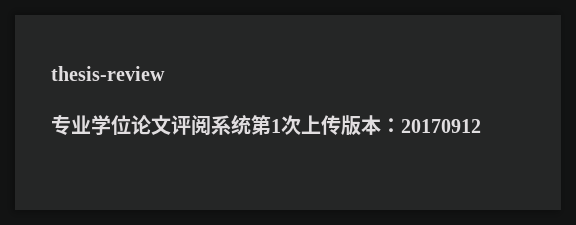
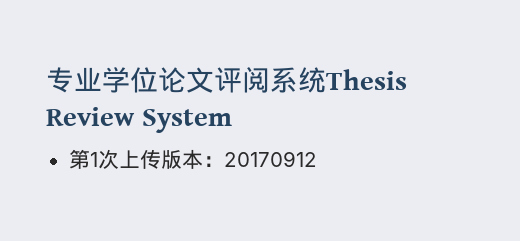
- thesis-review
- 专业学位论文评阅系统第1次上传版本：20170912
+ 专业学位论文评阅系统Thesis Review System
+ 第1次上传版本：20170912

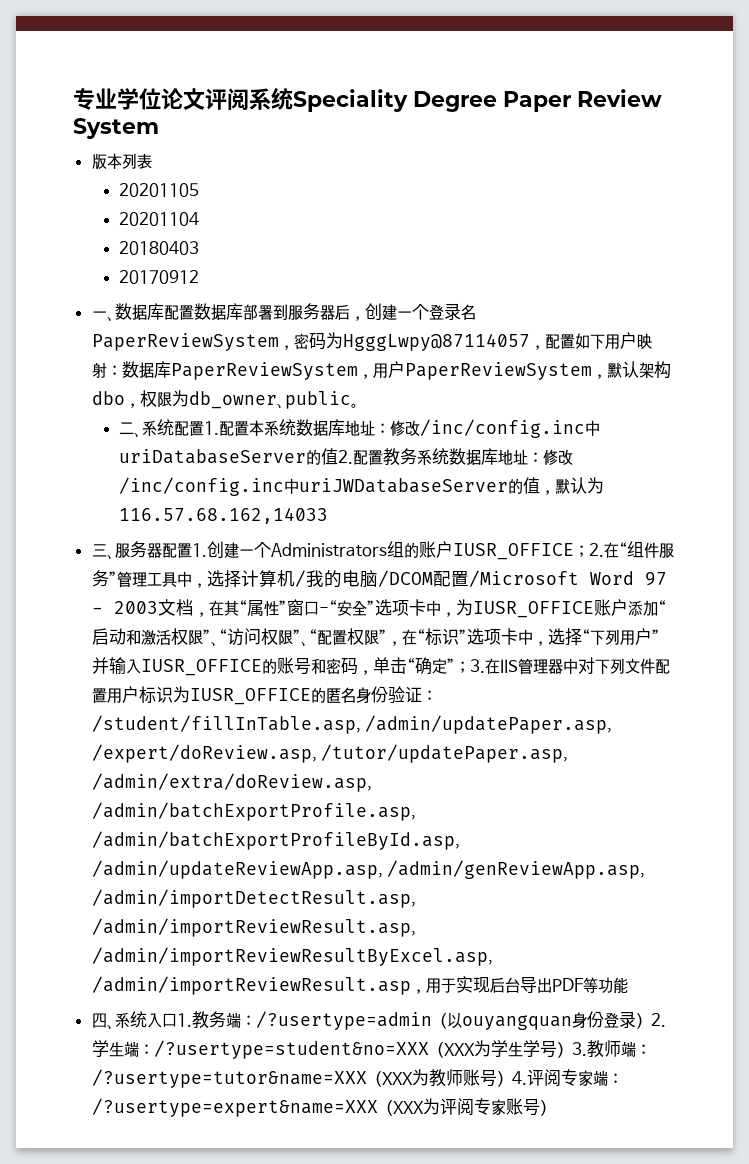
- 专业学位论文评阅系统Thesis Review System
+ 专业学位论文评阅系统Speciality Degree Paper Review System
- 第1次上传版本：20170912
+ 版本列表
+ 20201105
+ 20201104
+ 20180403
+ 20170912
+ 一、数据库配置数据库部署到服务器后，创建一个登录名PaperReviewSystem，密码为HgggLwpy@87114057，配置如下用户映射：数据库PaperReviewSystem，用户PaperReviewSystem，默认架构dbo，权限为db_owner、public。
+ 二、系统配置1.配置本系统数据库地址：修改/inc/config.inc中uriDatabaseServer的值2.配置教务系统数据库地址：修改/inc/config.inc中uriJWDatabaseServer的值，默认为116.57.68.162,14033
+ 三、服务器配置1.创建一个Administrators组的账户IUSR_OFFICE；2.在“组件服务”管理工具中，选择计算机/我的电脑/DCOM配置/Microsoft Word 97 - 2003文档，在其“属性”窗口-“安全”选项卡中，为IUSR_OFFICE账户添加“启动和激活权限”、“访问权限”、“配置权限”，在“标识”选项卡中，选择“下列用户”并输入IUSR_OFFICE的账号和密码，单击“确定”；3.在IIS管理器中对下列文件配置用户标识为IUSR_OFFICE的匿名身份验证：/student/fillInTable.asp, /admin/updatePaper.asp, /expert/doReview.asp, /tutor/updatePaper.asp, /admin/extra/doReview.asp, /admin/batchExportProfile.asp, /admin/batchExportProfileById.asp, /admin/updateReviewApp.asp, /admin/genReviewApp.asp, /admin/importDetectResult.asp, /admin/importReviewResult.asp, /admin/importReviewResultByExcel.asp, /admin/importReviewResult.asp，用于实现后台导出PDF等功能
+ 四、系统入口1.教务端：/?usertype=admin（以ouyangquan身份登录）2.学生端：/?usertype=student&no=XXX（XXX为学生学号）3.教师端：/?usertype=tutor&name=XXX（XXX为教师账号）4.评阅专家端：/?usertype=expert&name=XXX（XXX为评阅专家账号）

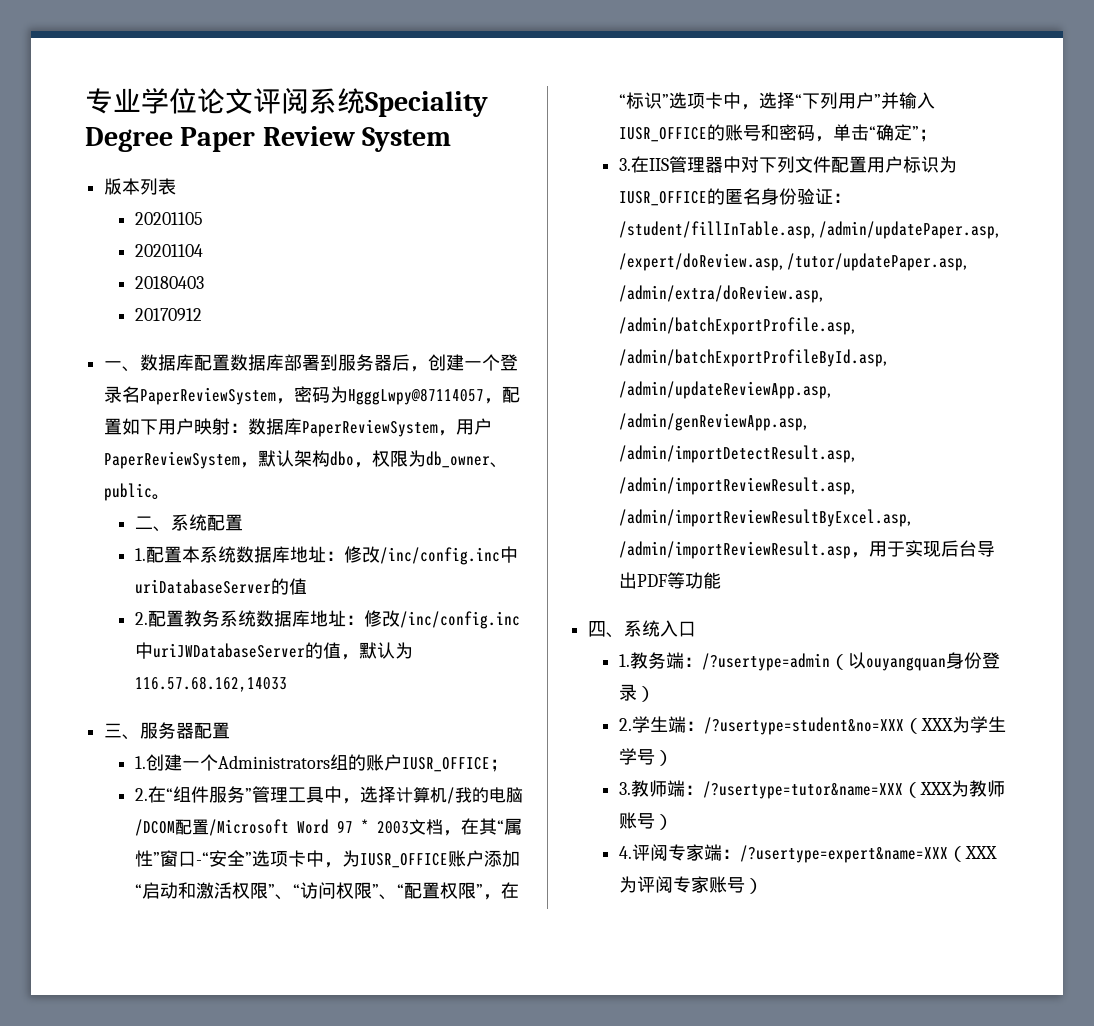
- 二、系统配置1.配置本系统数据库地址：修改/inc/config.inc中uriDatabaseServer的值2.配置教务系统数据库地址：修改/inc/config.inc中uriJWDatabaseServer的值，默认为116.57.68.162,14033
+ 二、系统配置
+ 1.配置本系统数据库地址：修改/inc/config.inc中uriDatabaseServer的值
+ 2.配置教务系统数据库地址：修改/inc/config.inc中uriJWDatabaseServer的值，默认为116.57.68.162,14033
- 三、服务器配置1.创建一个Administrators组的账户IUSR_OFFICE；2.在“组件服务”管理工具中，选择计算机/我的电脑/DCOM配置/Microsoft Word 97 - 2003文档，在其“属性”窗口-“安全”选项卡中，为IUSR_OFFICE账户添加“启动和激活权限”、“访问权限”、“配置权限”，在“标识”选项卡中，选择“下列用户”并输入IUSR_OFFICE的账号和密码，单击“确定”；3.在IIS管理器中对下列文件配置用户标识为IUSR_OFFICE的匿名身份验证：
+ 三、服务器配置
+ 1.创建一个Administrators组的账户IUSR_OFFICE；
+ 2.在“组件服务”管理工具中，选择计算机/我的电脑/DCOM配置/Microsoft Word 97 * 2003文档，在其“属性”窗口-“安全”选项卡中，为IUSR_OFFICE账户添加“启动和激活权限”、“访问权限”、“配置权限”，在“标识”选项卡中，选择“下列用户”并输入IUSR_OFFICE的账号和密码，单击“确定”；
+ 3.在IIS管理器中对下列文件配置用户标识为IUSR_OFFICE的匿名身份验证：
- 四、系统入口1.教务端：/?usertype=admin（以ouyangquan身份登录）2.学生端：/?usertype=student&no=XXX（XXX为学生学号）3.教师端：/?usertype=tutor&name=XXX（XXX为教师账号）4.评阅专家端：/?usertype=expert&name=XXX（XXX为评阅专家账号）
+ 四、系统入口
+ 1.教务端：/?usertype=admin（以ouyangquan身份登录）
+ 2.学生端：/?usertype=student&no=XXX（XXX为学生学号）
+ 3.教师端：/?usertype=tutor&name=XXX（XXX为教师账号）
+ 4.评阅专家端：/?usertype=expert&name=XXX（XXX为评阅专家账号）

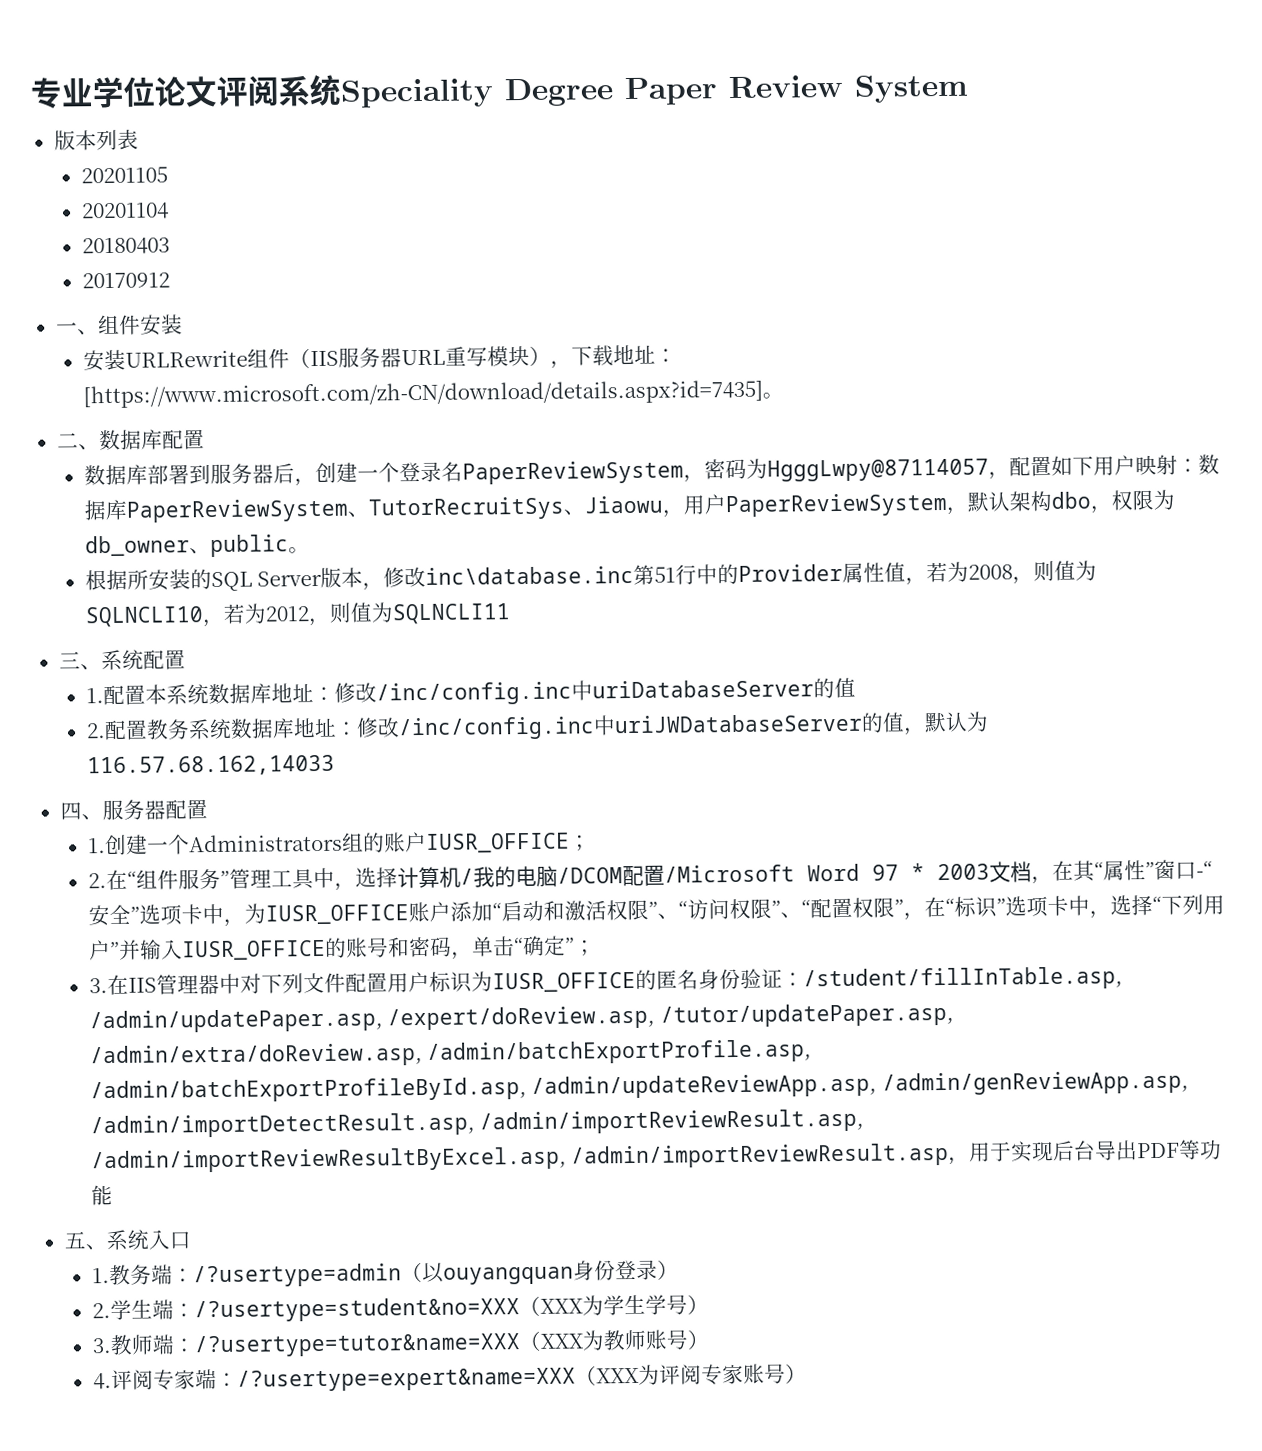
- 一、数据库配置数据库部署到服务器后，创建一个登录名PaperReviewSystem，密码为HgggLwpy@87114057，配置如下用户映射：数据库PaperReviewSystem，用户PaperReviewSystem，默认架构dbo，权限为db_owner、public。
+ 一、组件安装
+ 安装URLRewrite组件（IIS服务器URL重写模块），下载地址：[https://www.microsoft.com/zh-CN/download/details.aspx?id=7435]。
+ 二、数据库配置
+ 数据库部署到服务器后，创建一个登录名PaperReviewSystem，密码为HgggLwpy@87114057，配置如下用户映射：数据库PaperReviewSystem、TutorRecruitSys、Jiaowu，用户PaperReviewSystem，默认架构dbo，权限为db_owner、public。
- 二、系统配置
+ 根据所安装的SQL Server版本，修改inc\database.inc第51行中的Provider属性值，若为2008，则值为SQLNCLI10，若为2012，则值为SQLNCLI11
+ 三、系统配置
- 三、服务器配置
+ 四、服务器配置
- 四、系统入口
+ 五、系统入口

